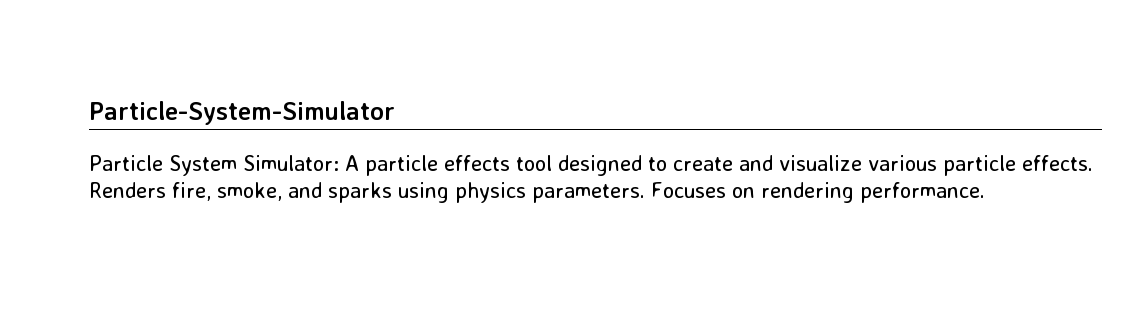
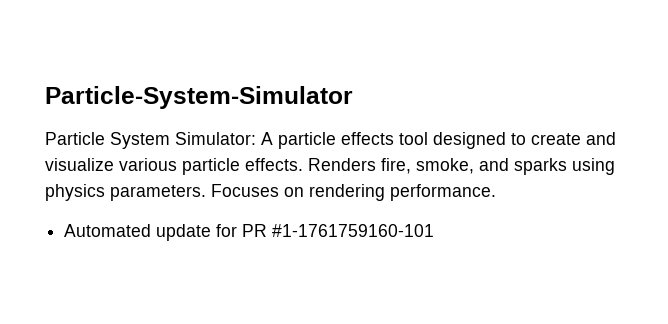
+ Automated update for PR #1-1761759160-101

